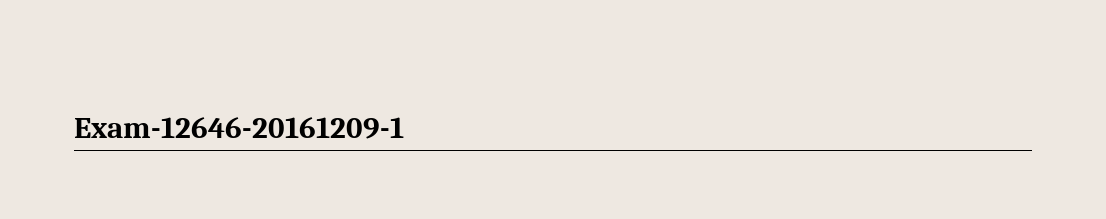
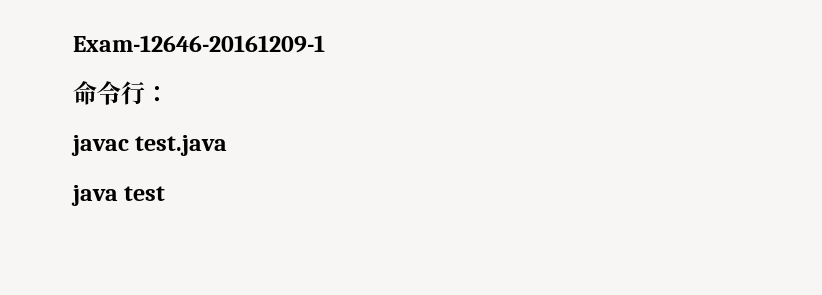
+ 命令行：
+ javac test.java
+ java test

